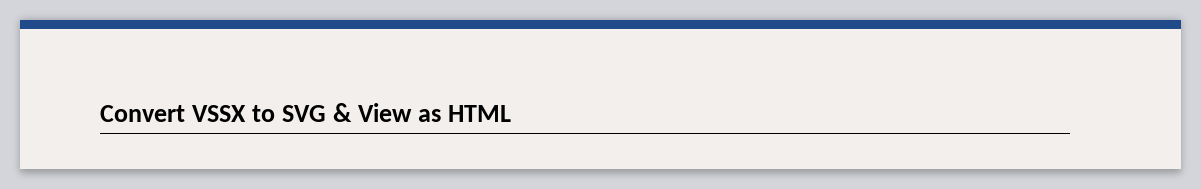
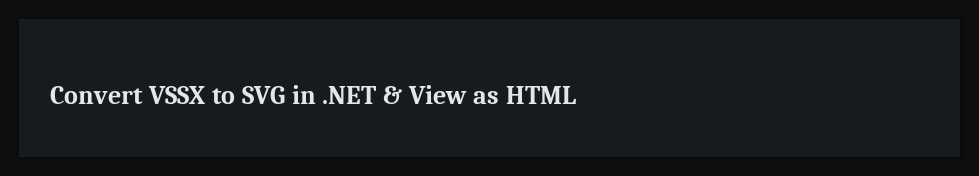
- Convert VSSX to SVG & View as HTML
+ Convert VSSX to SVG in .NET & View as HTML

